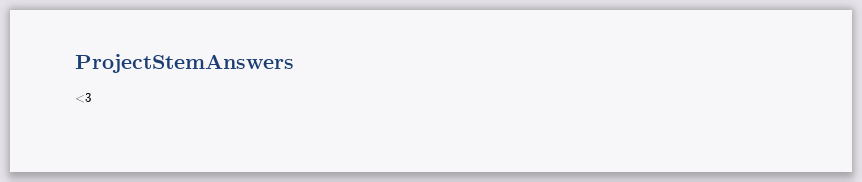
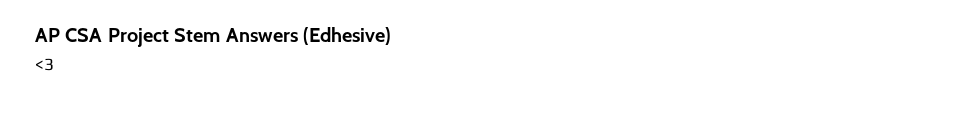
- ProjectStemAnswers
+ AP CSA Project Stem Answers (Edhesive)

